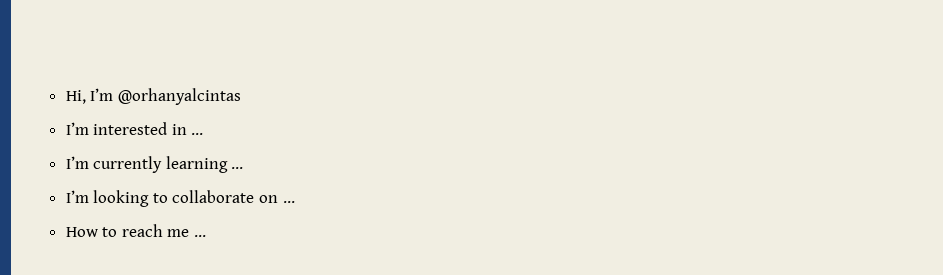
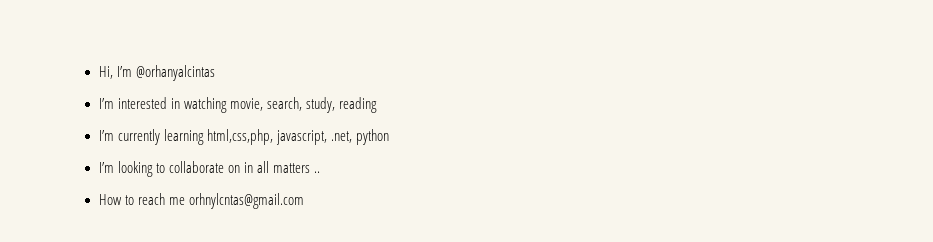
- I’m interested in ...
+ I’m interested in watching movie, search, study, reading
- I’m currently learning ...
+ I’m currently learning html,css,php, javascript, .net, python
- I’m looking to collaborate on ...
+ I’m looking to collaborate on in all matters ..
- How to reach me ...
+ How to reach me orhnylcntas@gmail.com

